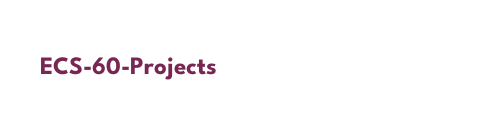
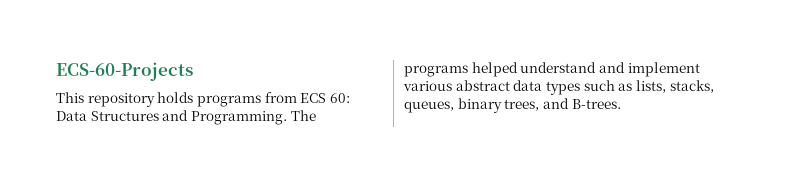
+ This repository holds programs from ECS 60: Data Structures and Programming. The programs helped understand and implement various abstract data types such as lists, stacks, queues, binary trees, and B-trees.

